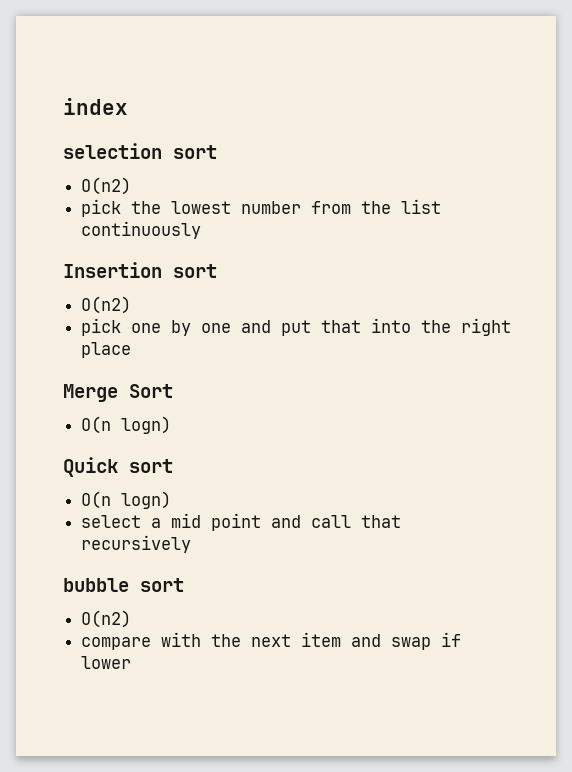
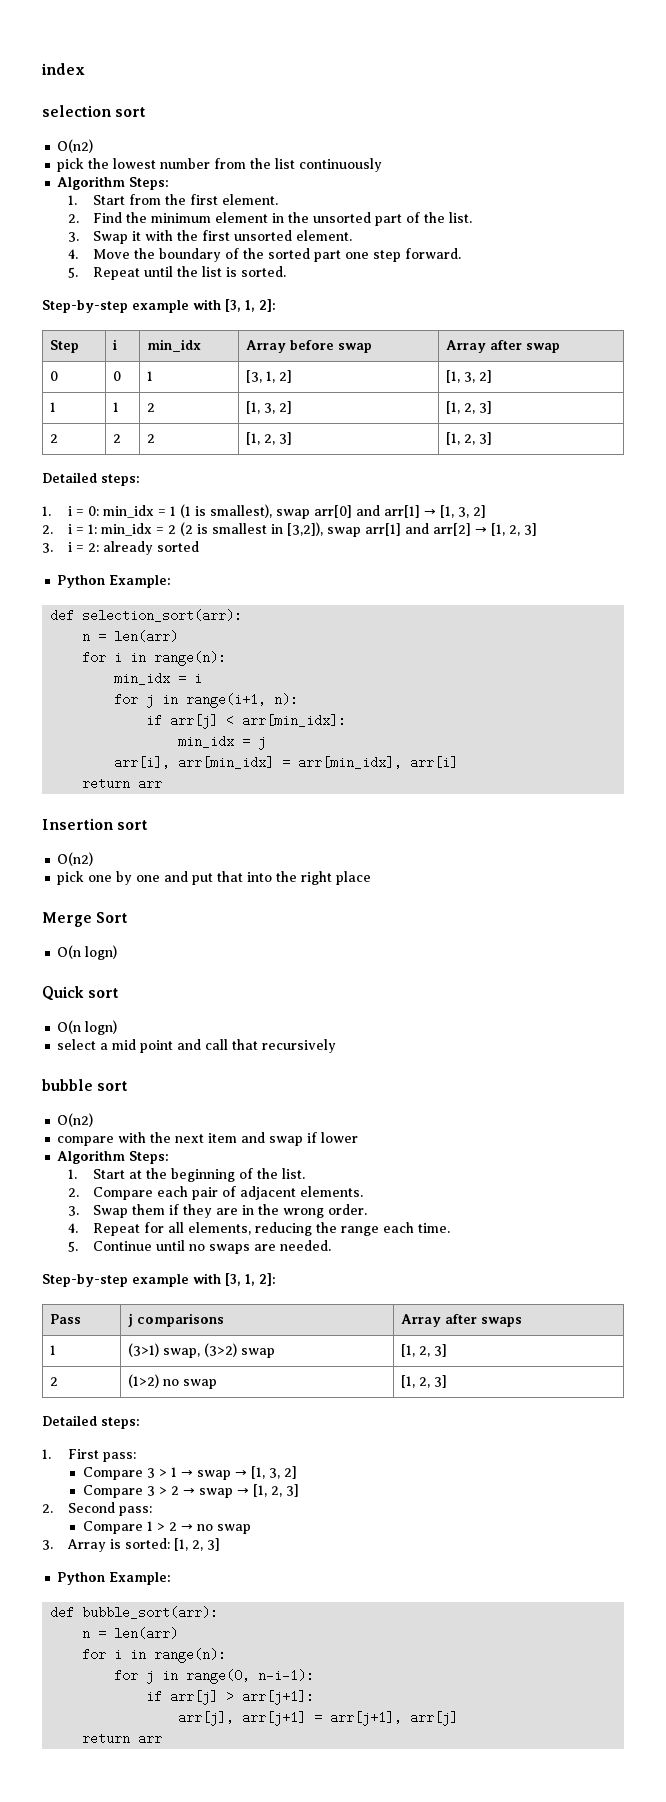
  pick the lowest number from the list continuously
+ Algorithm Steps:
+ 1. Start from the first element.
+ 2. Find the minimum element in the unsorted part of the list.
+ 3. Swap it with the first unsorted element.
+ 4. Move the boundary of the sorted part one step forward.
+ 5. Repeat until the list is sorted.
+ Step-by-step example with [3, 1, 2]:
+ Step | i | min_idx | Array before swap | Array after swap
+ 0 | 0 | 1 | [3, 1, 2] | [1, 3, 2]
+ 1 | 1 | 2 | [1, 3, 2] | [1, 2, 3]
+ 2 | 2 | 2 | [1, 2, 3] | [1, 2, 3]
+ Detailed steps:
+ 1. i = 0: min_idx = 1 (1 is smallest), swap arr[0] and arr[1] → [1, 3, 2]
+ 2. i = 1: min_idx = 2 (2 is smallest in [3,2]), swap arr[1] and arr[2] → [1, 2, 3]
+ 3. i = 2: already sorted
+ Python Example:
+ def selection_sort(arr):
+ n = len(arr)
+ for i in range(n):
+ min_idx = i
+ for j in range(i+1, n):
+ if arr[j] < arr[min_idx]:
+ min_idx = j
+ arr[i], arr[min_idx] = arr[min_idx], arr[i]
+ return arr
  compare with the next item and swap if lower
+ Algorithm Steps:
+ 1. Start at the beginning of the list.
+ 2. Compare each pair of adjacent elements.
+ 3. Swap them if they are in the wrong order.
+ 4. Repeat for all elements, reducing the range each time.
+ 5. Continue until no swaps are needed.
+ Step-by-step example with [3, 1, 2]:
+ Pass | j comparisons | Array after swaps
+ 1 | (3>1) swap, (3>2) swap | [1, 2, 3]
+ 2 | (1>2) no swap | [1, 2, 3]
+ Detailed steps:
+ 1. First pass:
+ Compare 3 > 1 → swap → [1, 3, 2]
+ Compare 3 > 2 → swap → [1, 2, 3]
+ 2. Second pass:
+ Compare 1 > 2 → no swap
+ 3. Array is sorted: [1, 2, 3]
+ Python Example:
+ def bubble_sort(arr):
+ n = len(arr)
+ for i in range(n):
+ for j in range(0, n-i-1):
+ if arr[j] > arr[j+1]:
+ arr[j], arr[j+1] = arr[j+1], arr[j]
+ return arr

